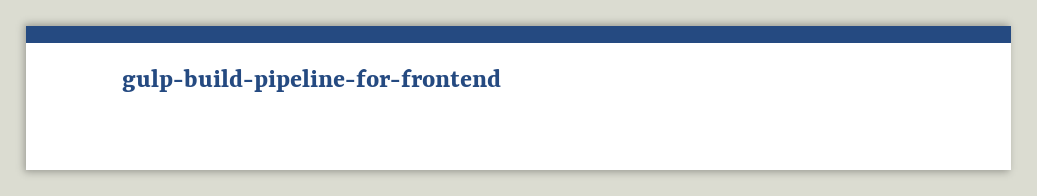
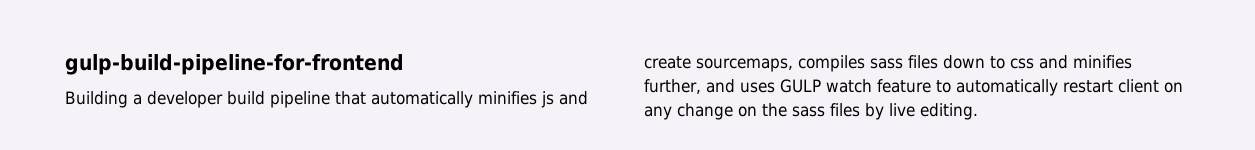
+ Building a developer build pipeline that automatically minifies js and create sourcemaps, compiles sass files down to css and minifies further, and uses GULP watch feature to automatically restart client on any change on the sass files by live editing.

